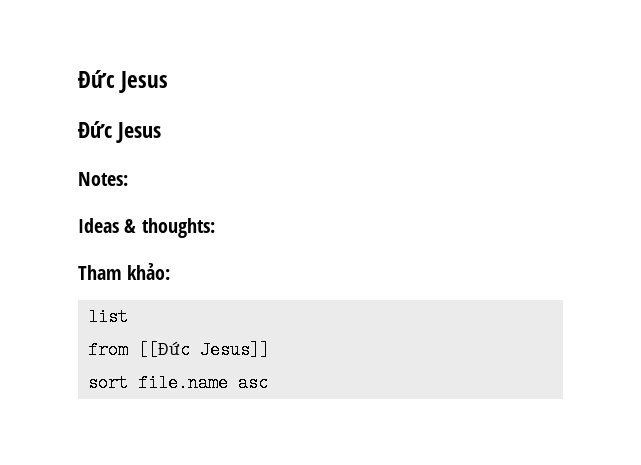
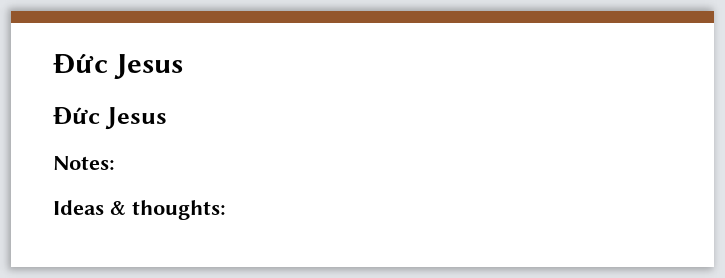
- Tham khảo:
- list
- from [[Đức Jesus]]
- sort file.name asc

